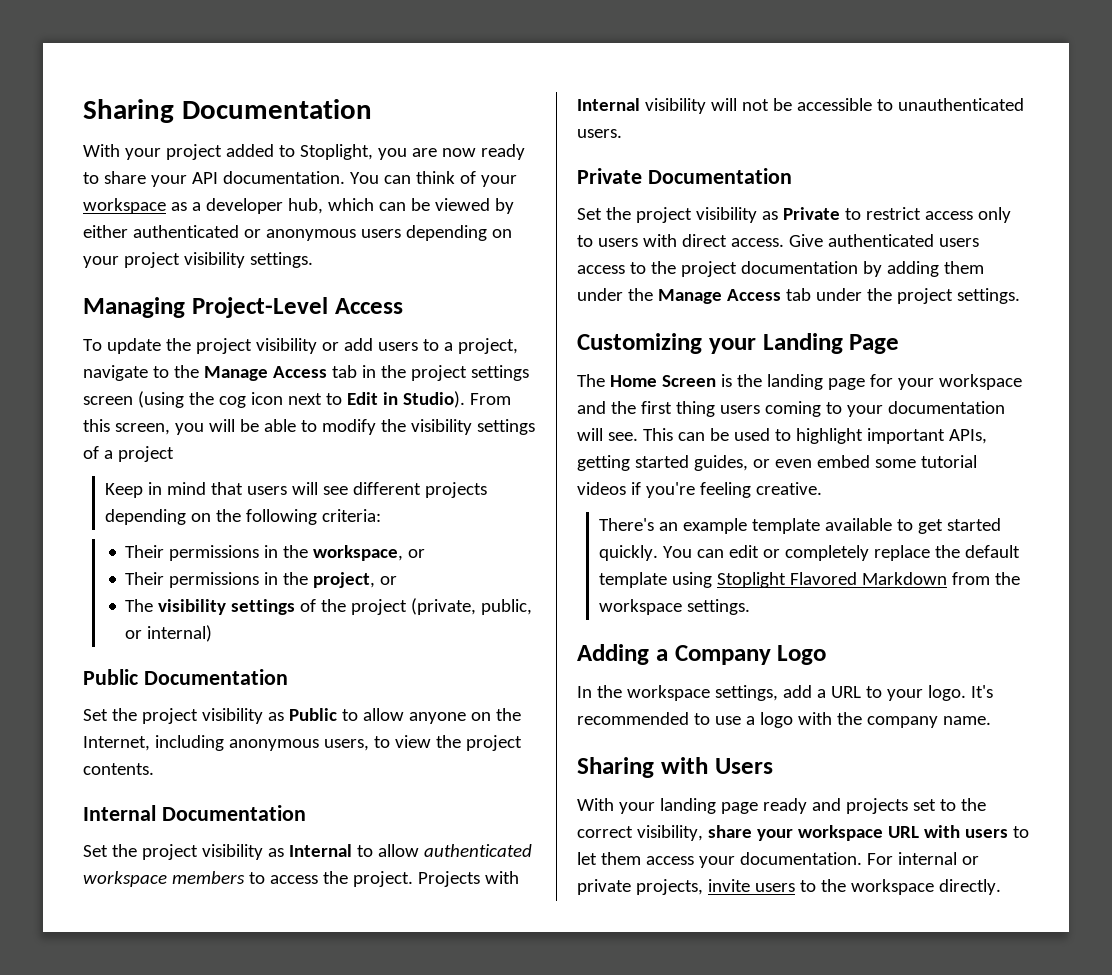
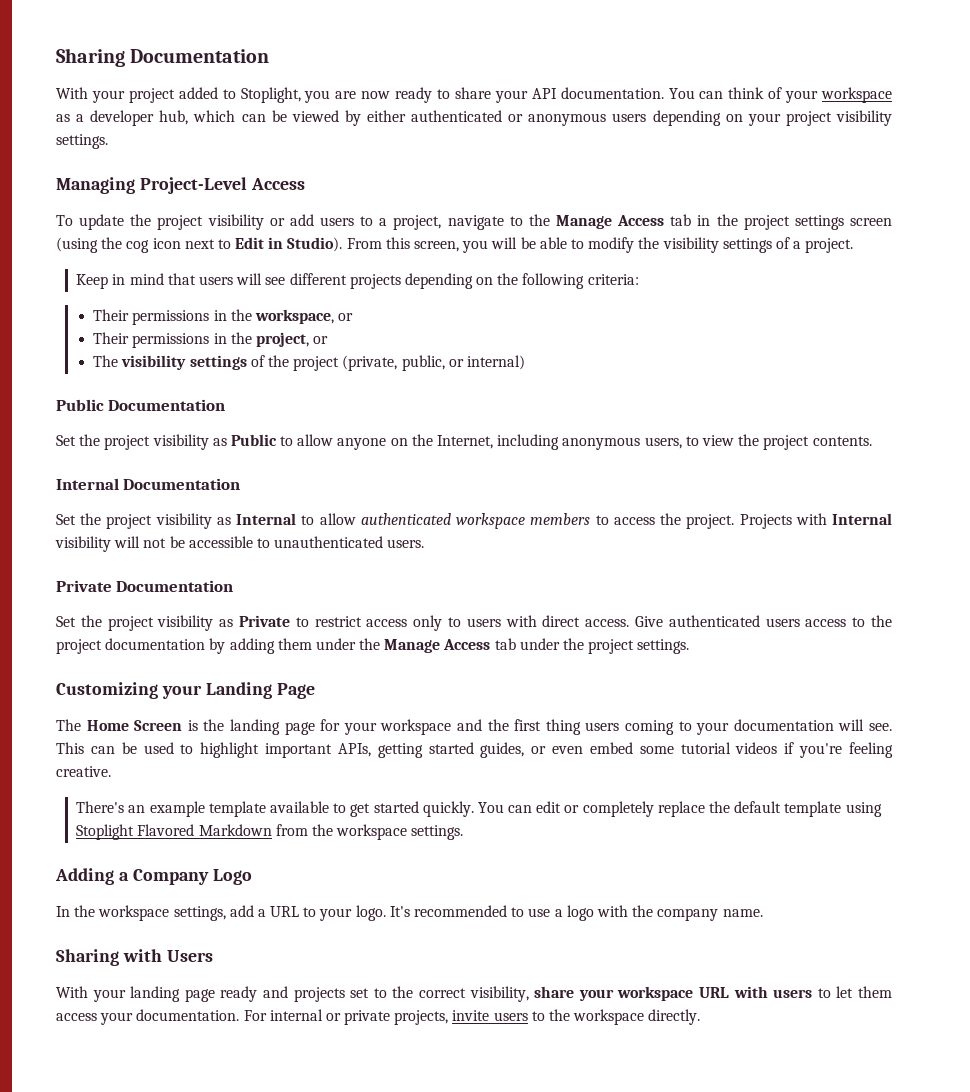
- From this screen, you will be able to modify the visibility settings of a project
+ From this screen, you will be able to modify the visibility settings of a project.

